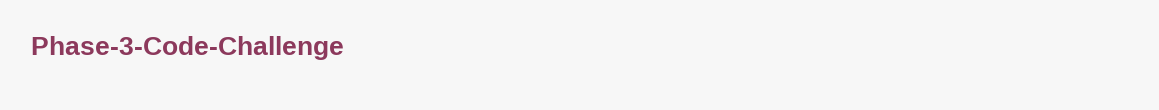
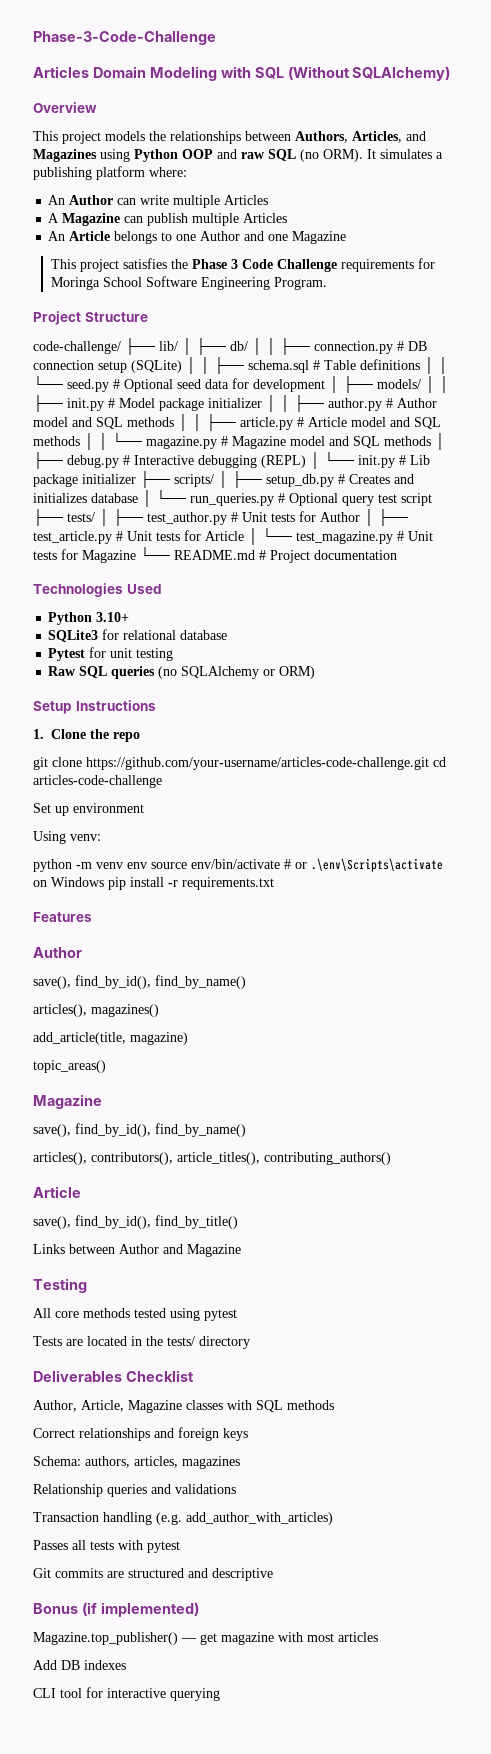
+ Articles Domain Modeling with SQL (Without SQLAlchemy)
+ Overview
+ This project models the relationships between Authors, Articles, and Magazines using Python OOP and raw SQL (no ORM). It simulates a publishing platform where:
+ An Author can write multiple Articles
+ A Magazine can publish multiple Articles
+ An Article belongs to one Author and one Magazine
+ This project satisfies the Phase 3 Code Challenge requirements for Moringa School Software Engineering Program.
+ Project Structure
+ code-challenge/ ├── lib/ │ ├── db/ │ │ ├── connection.py # DB connection setup (SQLite) │ │ ├── schema.sql # Table definitions │ │ └── seed.py # Optional seed data for development │ ├── models/ │ │ ├── init.py # Model package initializer │ │ ├── author.py # Author model and SQL methods │ │ ├── article.py # Article model and SQL methods │ │ └── magazine.py # Magazine model and SQL methods │ ├── debug.py # Interactive debugging (REPL) │ └── init.py # Lib package initializer ├── scripts/ │ ├── setup_db.py # Creates and initializes database │ └── run_queries.py # Optional query test script ├── tests/ │ ├── test_author.py # Unit tests for Author │ ├── test_article.py # Unit tests for Article │ └── test_magazine.py # Unit tests for Magazine └── README.md # Project documentation
+ Technologies Used
+ Python 3.10+
+ SQLite3 for relational database
+ Pytest for unit testing
+ Raw SQL queries (no SQLAlchemy or ORM)
+ Setup Instructions
+ 1. Clone the repo
+ git clone https://github.com/your-username/articles-code-challenge.git cd articles-code-challenge
+ Set up environment
+ Using venv:
+ python -m venv env source env/bin/activate # or .\env\Scripts\activate on Windows pip install -r requirements.txt
+ Features
+ Author
+ save(), find_by_id(), find_by_name()
+ articles(), magazines()
+ add_article(title, magazine)
+ topic_areas()
+ Magazine
+ save(), find_by_id(), find_by_name()
+ articles(), contributors(), article_titles(), contributing_authors()
+ Article
+ save(), find_by_id(), find_by_title()
+ Links between Author and Magazine
+ Testing
+ All core methods tested using pytest
+ Tests are located in the tests/ directory
+ Deliverables Checklist
+ Author, Article, Magazine classes with SQL methods
+ Correct relationships and foreign keys
+ Schema: authors, articles, magazines
+ Relationship queries and validations
+ Transaction handling (e.g. add_author_with_articles)
+ Passes all tests with pytest
+ Git commits are structured and descriptive
+ Bonus (if implemented)
+ Magazine.top_publisher() — get magazine with most articles
+ Add DB indexes
+ CLI tool for interactive querying

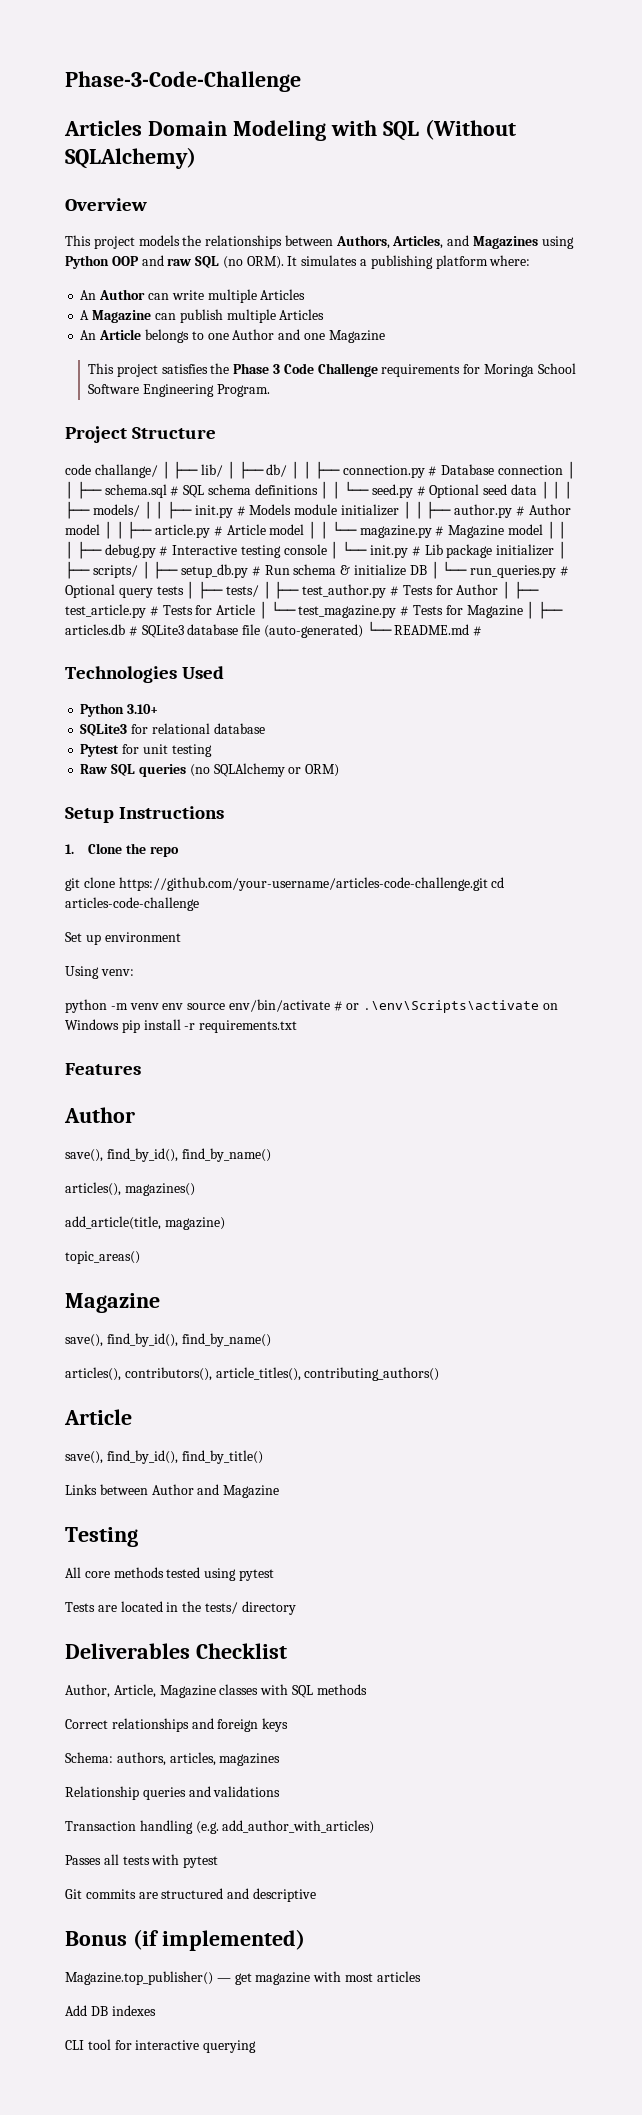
- code-challenge/ ├── lib/ │ ├── db/ │ │ ├── connection.py # DB connection setup (SQLite) │ │ ├── schema.sql # Table definitions │ │ └── seed.py # Optional seed data for development │ ├── models/ │ │ ├── init.py # Model package initializer │ │ ├── author.py # Author model and SQL methods │ │ ├── article.py # Article model and SQL methods │ │ └── magazine.py # Magazine model and SQL methods │ ├── debug.py # Interactive debugging (REPL) │ └── init.py # Lib package initializer ├── scripts/ │ ├── setup_db.py # Creates and initializes database │ └── run_queries.py # Optional query test script ├── tests/ │ ├── test_author.py # Unit tests for Author │ ├── test_article.py # Unit tests for Article │ └── test_magazine.py # Unit tests for Magazine └── README.md # Project documentation
+ code challange/ │ ├── lib/ │ ├── db/ │ │ ├── connection.py # Database connection │ │ ├── schema.sql # SQL schema definitions │ │ └── seed.py # Optional seed data │ │ │ ├── models/ │ │ ├── init.py # Models module initializer │ │ ├── author.py # Author model │ │ ├── article.py # Article model │ │ └── magazine.py # Magazine model │ │ │ ├── debug.py # Interactive testing console │ └── init.py # Lib package initializer │ ├── scripts/ │ ├── setup_db.py # Run schema & initialize DB │ └── run_queries.py # Optional query tests │ ├── tests/ │ ├── test_author.py # Tests for Author │ ├── test_article.py # Tests for Article │ └── test_magazine.py # Tests for Magazine │ ├── articles.db # SQLite3 database file (auto-generated) └── README.md #

